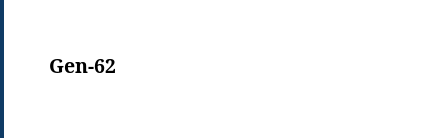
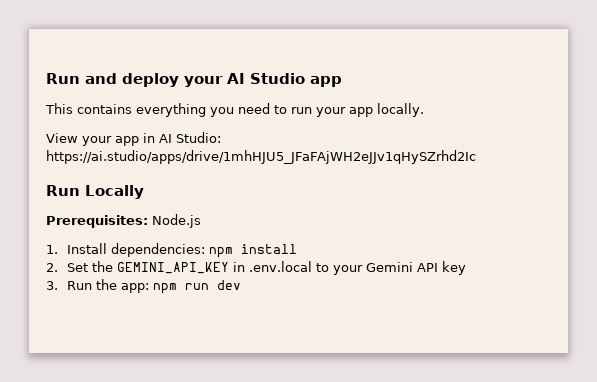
- Gen-62
+ Run and deploy your AI Studio app
+ This contains everything you need to run your app locally.
+ View your app in AI Studio: https://ai.studio/apps/drive/1mhHJU5_JFaFAjWH2eJJv1qHySZrhd2Ic
+ Run Locally
+ Prerequisites: Node.js
+ 1. Install dependencies: npm install
+ 2. Set the GEMINI_API_KEY in .env.local to your Gemini API key
+ 3. Run the app: npm run dev

